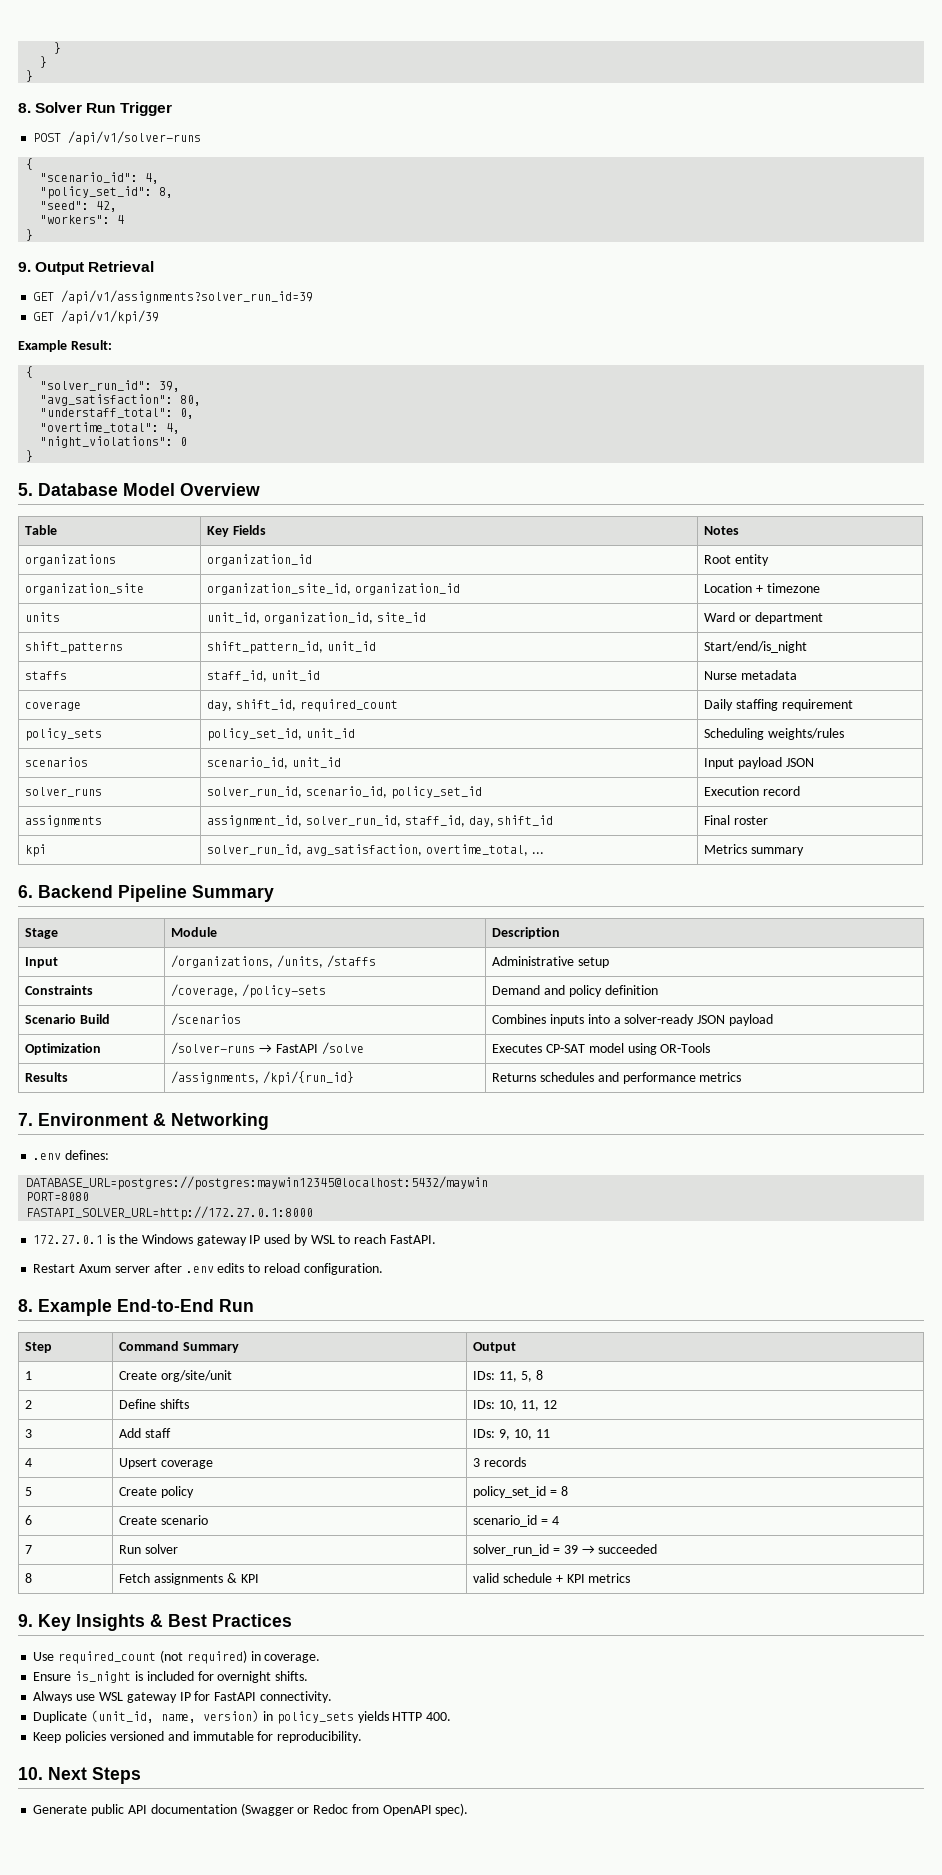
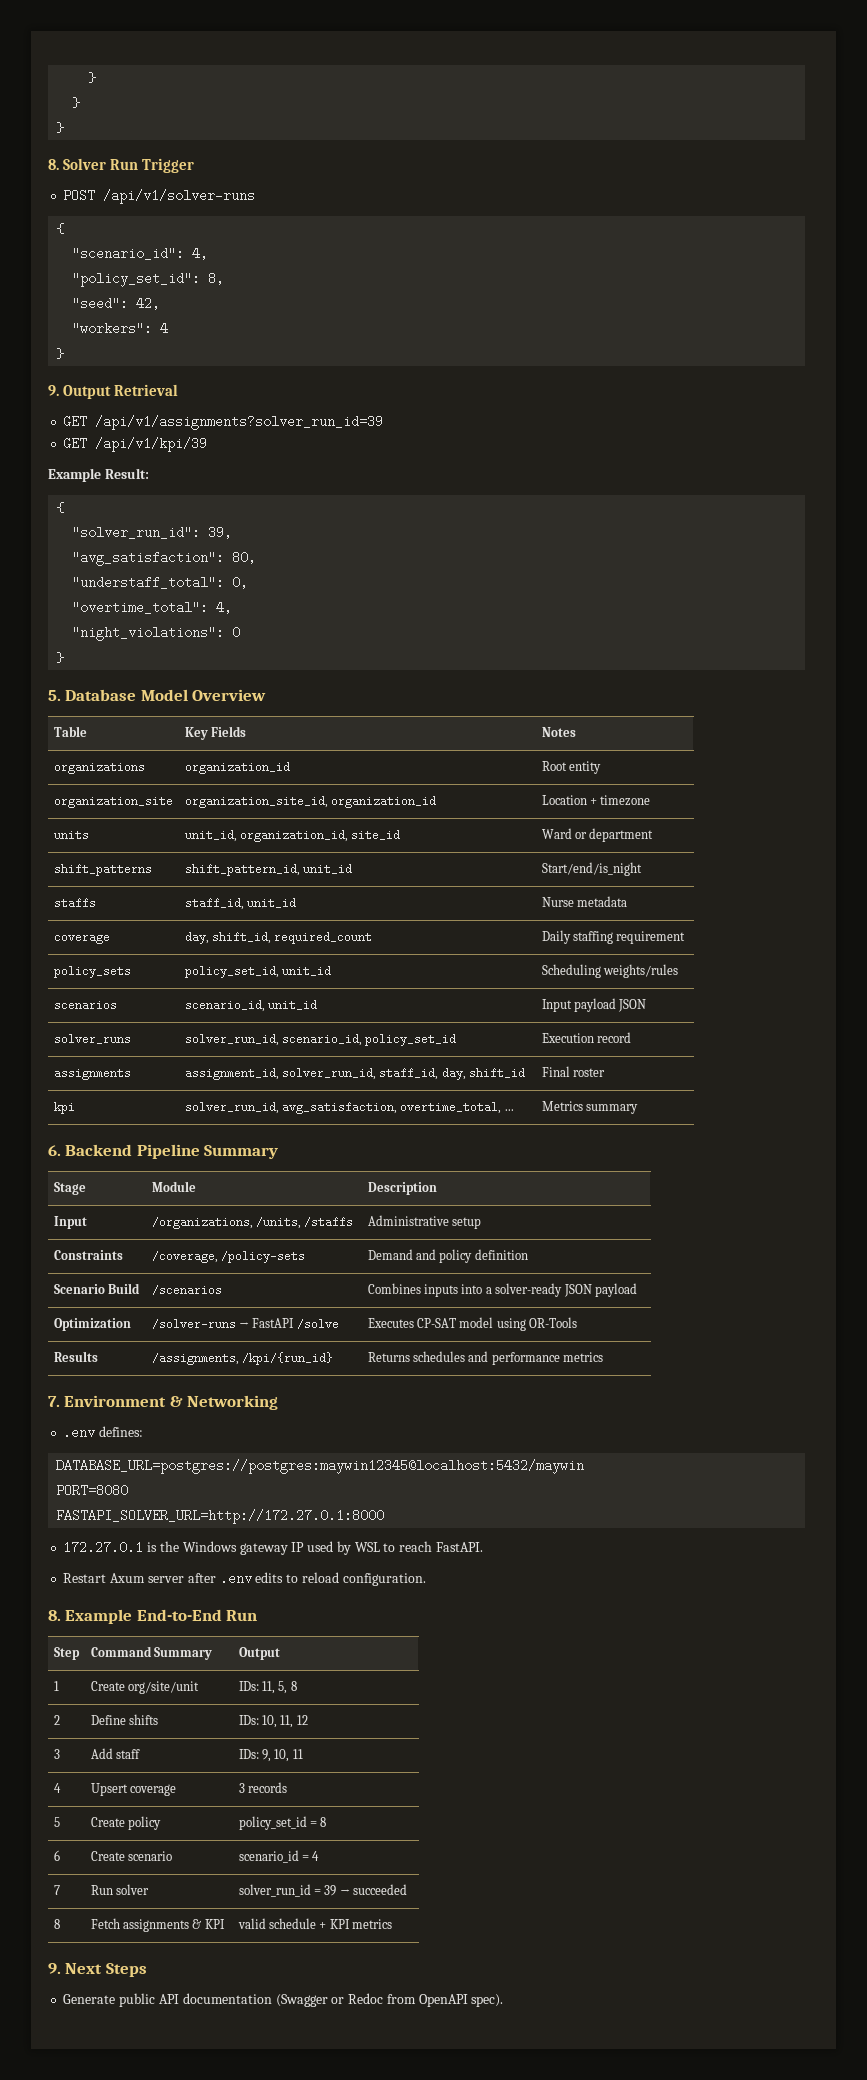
- 9. Key Insights & Best Practices
- Use required_count (not required) in coverage.
- Ensure is_night is included for overnight shifts.
- Always use WSL gateway IP for FastAPI connectivity.
- Duplicate (unit_id, name, version) in policy_sets yields HTTP 400.
- Keep policies versioned and immutable for reproducibility.
- 10. Next Steps
+ 9. Next Steps

